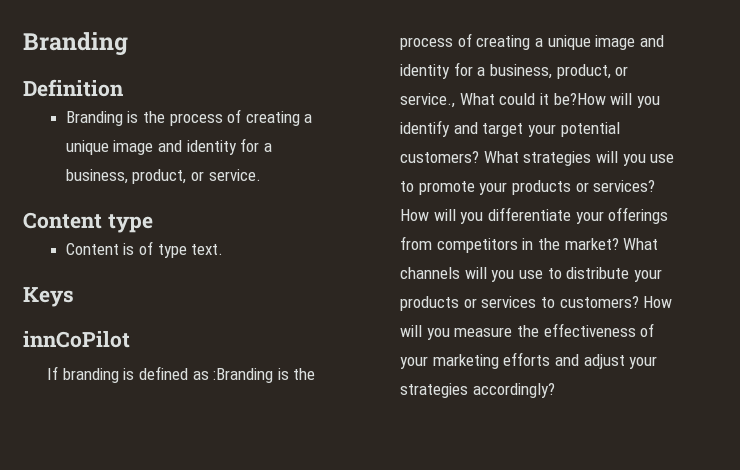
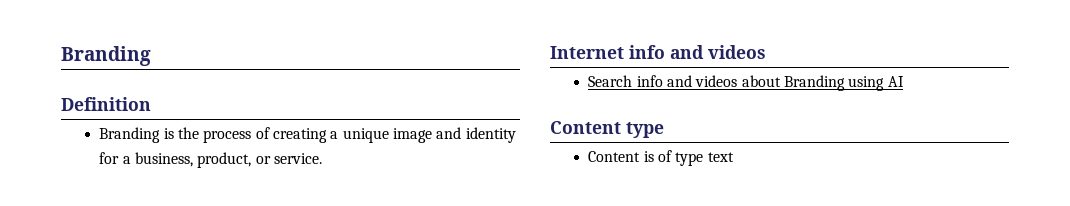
+ Internet info and videos
+ Search info and videos about Branding using AI
- Content is of type text.
- Keys
- innCoPilot
- If branding is defined as :Branding is the process of creating a unique image and identity for a business, product, or service., What could it be?How will you identify and target your potential customers? What strategies will you use to promote your products or services? How will you differentiate your offerings from competitors in the market? What channels will you use to distribute your products or services to customers? How will you measure the effectiveness of your marketing efforts and adjust your strategies accordingly?
+ Content is of type text

